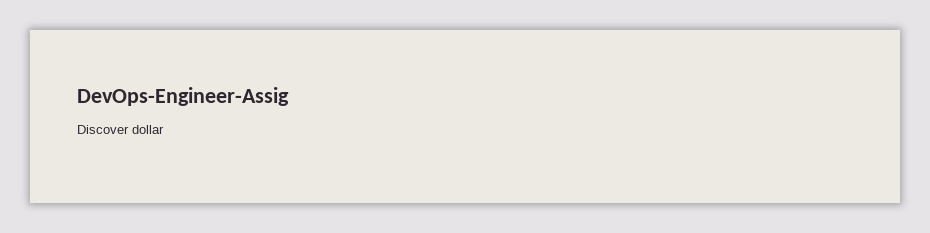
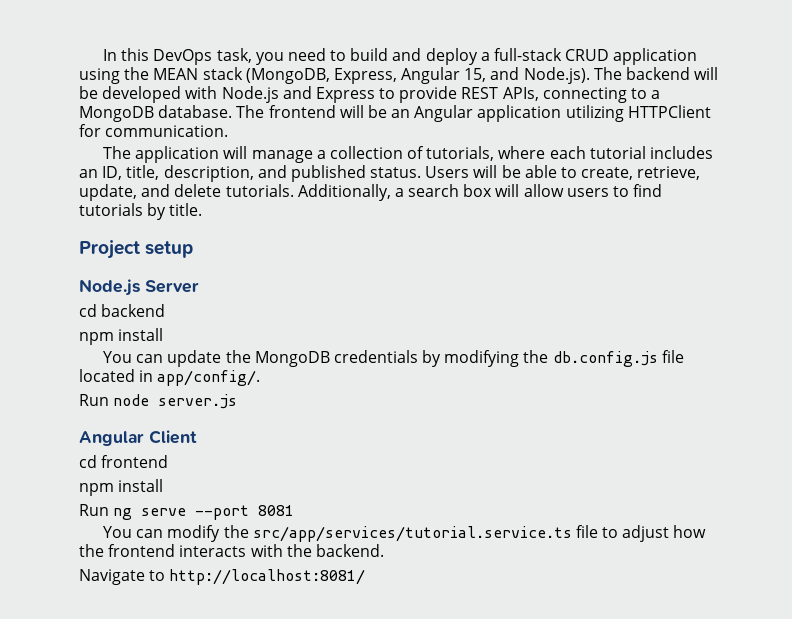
- DevOps-Engineer-Assig
- Discover dollar
+ In this DevOps task, you need to build and deploy a full-stack CRUD application using the MEAN stack (MongoDB, Express, Angular 15, and Node.js). The backend will be developed with Node.js and Express to provide REST APIs, connecting to a MongoDB database. The frontend will be an Angular application utilizing HTTPClient for communication.
+ The application will manage a collection of tutorials, where each tutorial includes an ID, title, description, and published status. Users will be able to create, retrieve, update, and delete tutorials. Additionally, a search box will allow users to find tutorials by title.
+ Project setup
+ Node.js Server
+ cd backend
+ npm install
+ You can update the MongoDB credentials by modifying the db.config.js file located in app/config/.
+ Run node server.js
+ Angular Client
+ cd frontend
+ npm install
+ Run ng serve --port 8081
+ You can modify the src/app/services/tutorial.service.ts file to adjust how the frontend interacts with the backend.
+ Navigate to http://localhost:8081/

